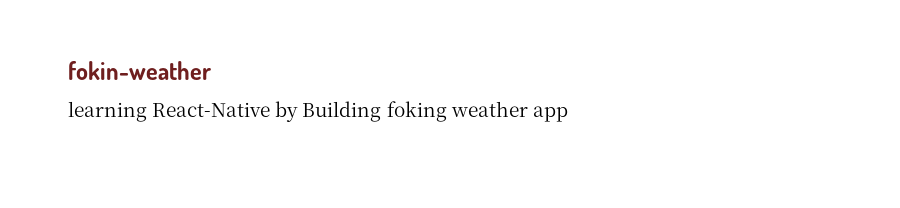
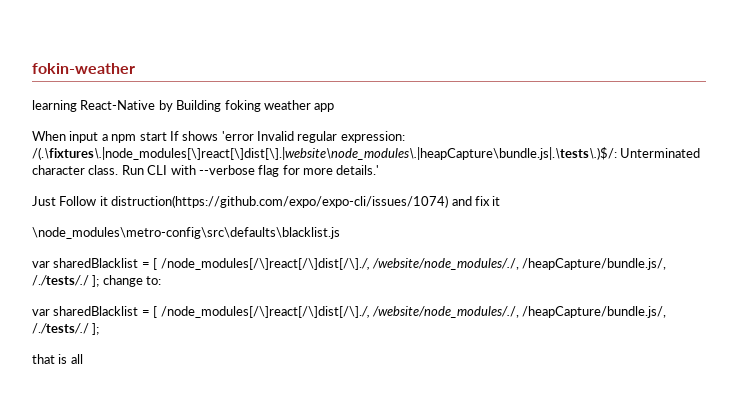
+ When input a npm start If shows 'error Invalid regular expression: /(.\fixtures\.|node_modules[\]react[\]dist[\].|website\node_modules\.|heapCapture\bundle.js|.\tests\.)$/: Unterminated character class. Run CLI with --verbose flag for more details.'
+ Just Follow it distruction(https://github.com/expo/expo-cli/issues/1074) and fix it
+ \node_modules\metro-config\src\defaults\blacklist.js
+ var sharedBlacklist = [ /node_modules[/\]react[/\]dist[/\]./, /website/node_modules/./, /heapCapture/bundle.js/, /./tests/./ ]; change to:
+ var sharedBlacklist = [ /node_modules[/\]react[/\]dist[/\]./, /website/node_modules/./, /heapCapture/bundle.js/, /./tests/./ ];
+ that is all

